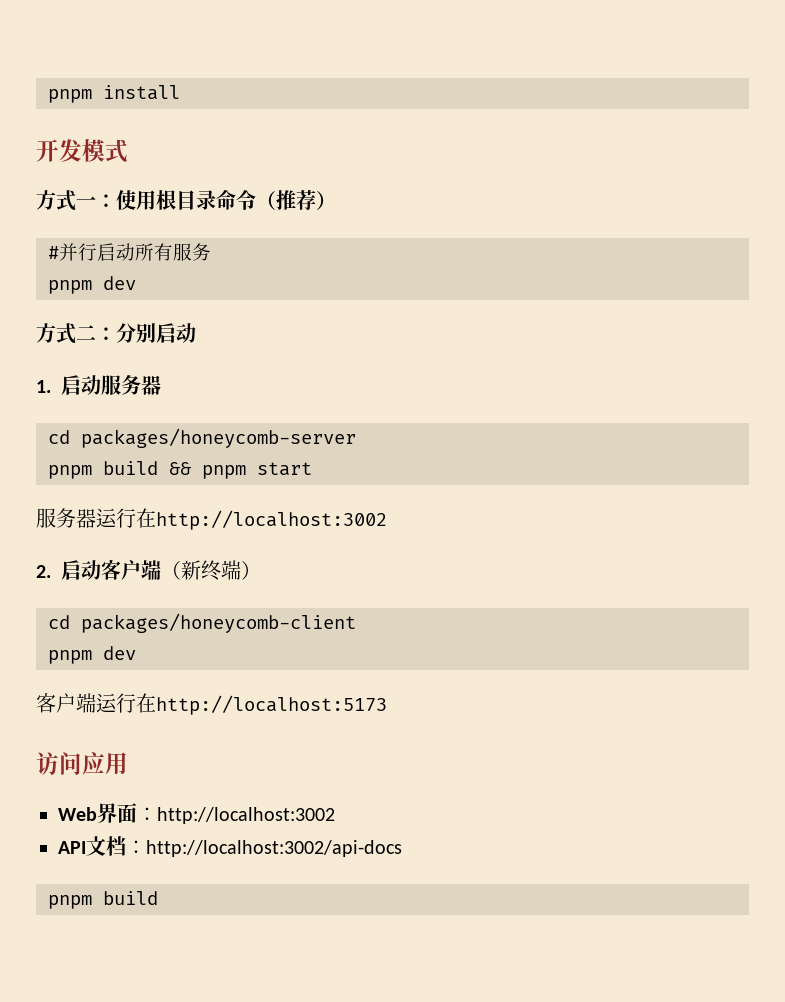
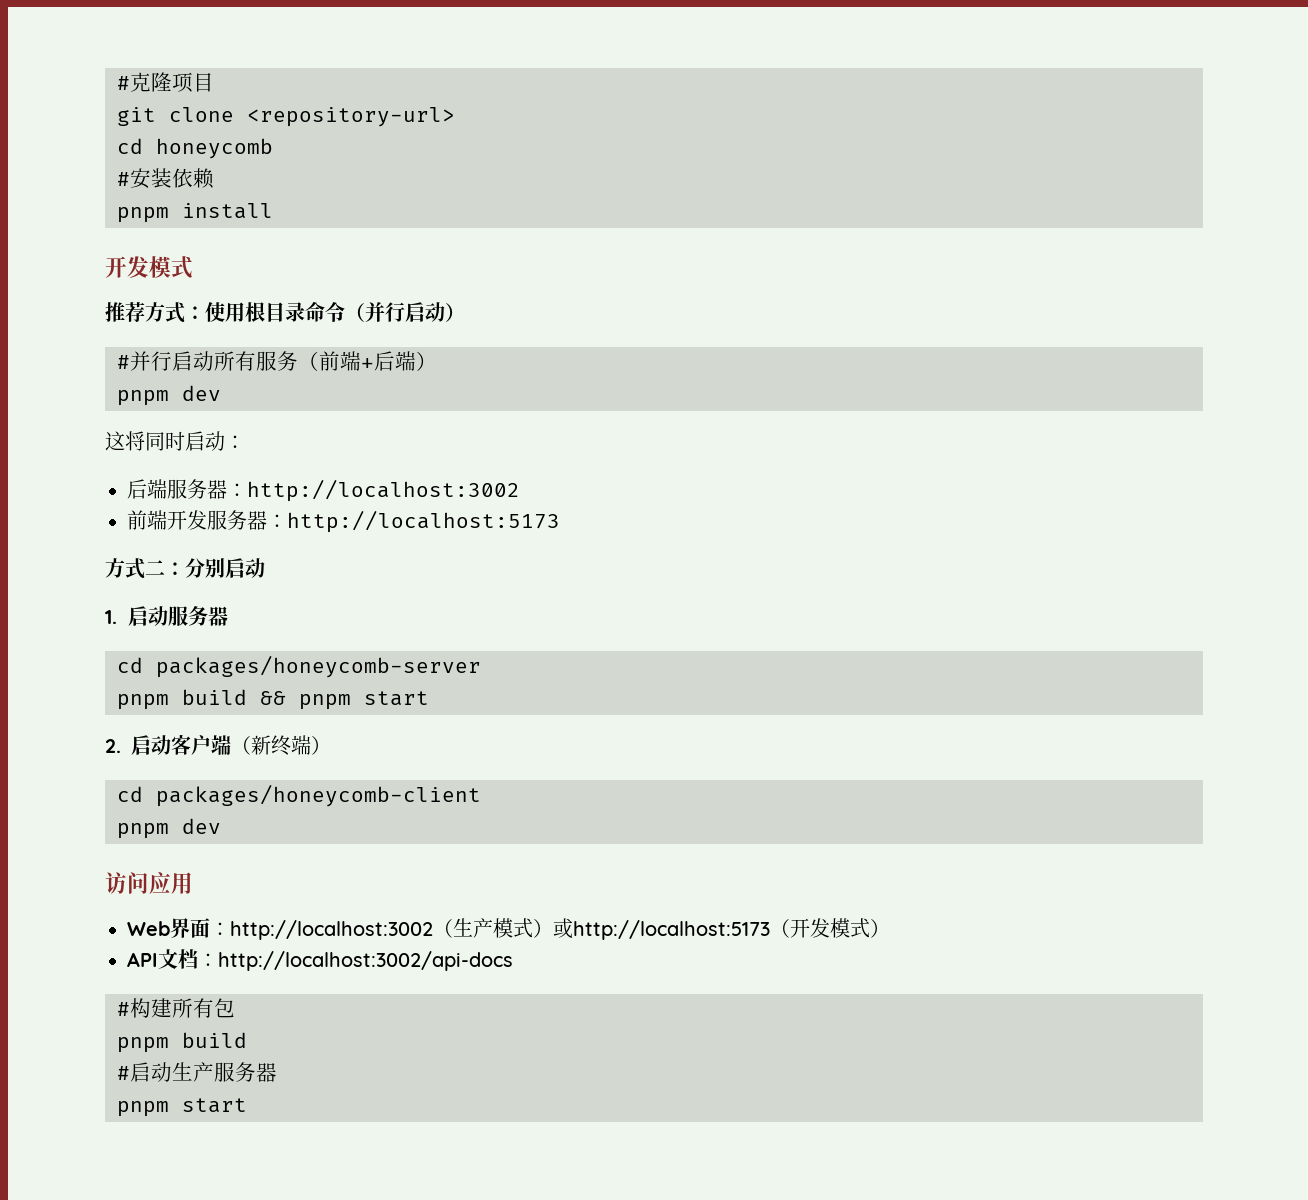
+ #克隆项目
+ git clone <repository-url>
+ cd honeycomb
+ #安装依赖
- 方式一：使用根目录命令（推荐）
+ 推荐方式：使用根目录命令（并行启动）
- #并行启动所有服务
+ #并行启动所有服务（前端+后端）
  pnpm dev
+ 这将同时启动：
+ 后端服务器：http://localhost:3002
+ 前端开发服务器：http://localhost:5173
- 服务器运行在http://localhost:3002
- 客户端运行在http://localhost:5173
- Web界面：http://localhost:3002
+ Web界面：http://localhost:3002（生产模式）或http://localhost:5173（开发模式）
  API文档：http://localhost:3002/api-docs
+ #构建所有包
  pnpm build
+ #启动生产服务器
+ pnpm start

